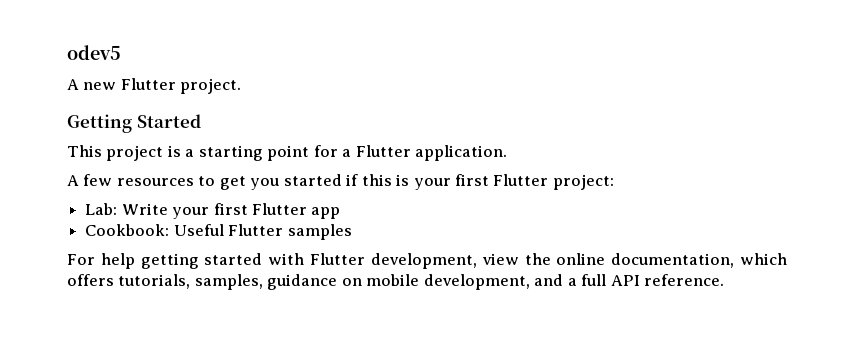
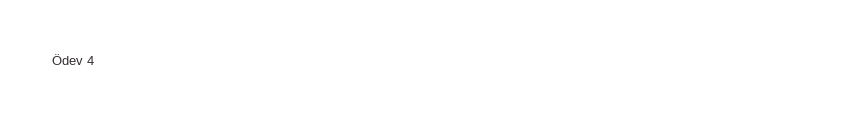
- odev5
- A new Flutter project.
- Getting Started
- This project is a starting point for a Flutter application.
- A few resources to get you started if this is your first Flutter project:
- Lab: Write your first Flutter app
- Cookbook: Useful Flutter samples
- For help getting started with Flutter development, view the online documentation, which offers tutorials, samples, guidance on mobile development, and a full API reference.
+ Ödev 4

